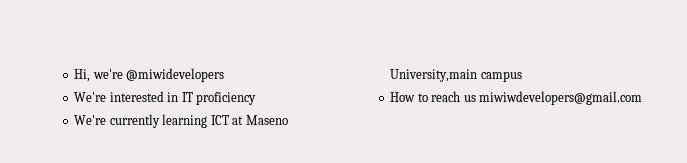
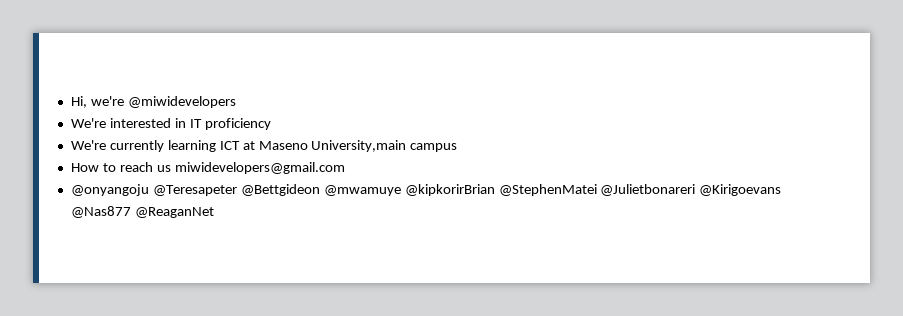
- How to reach us miwiwdevelopers@gmail.com
+ How to reach us miwidevelopers@gmail.com
+ @onyangoju @Teresapeter @Bettgideon @mwamuye @kipkorirBrian @StephenMatei @Julietbonareri @Kirigoevans @Nas877 @ReaganNet

